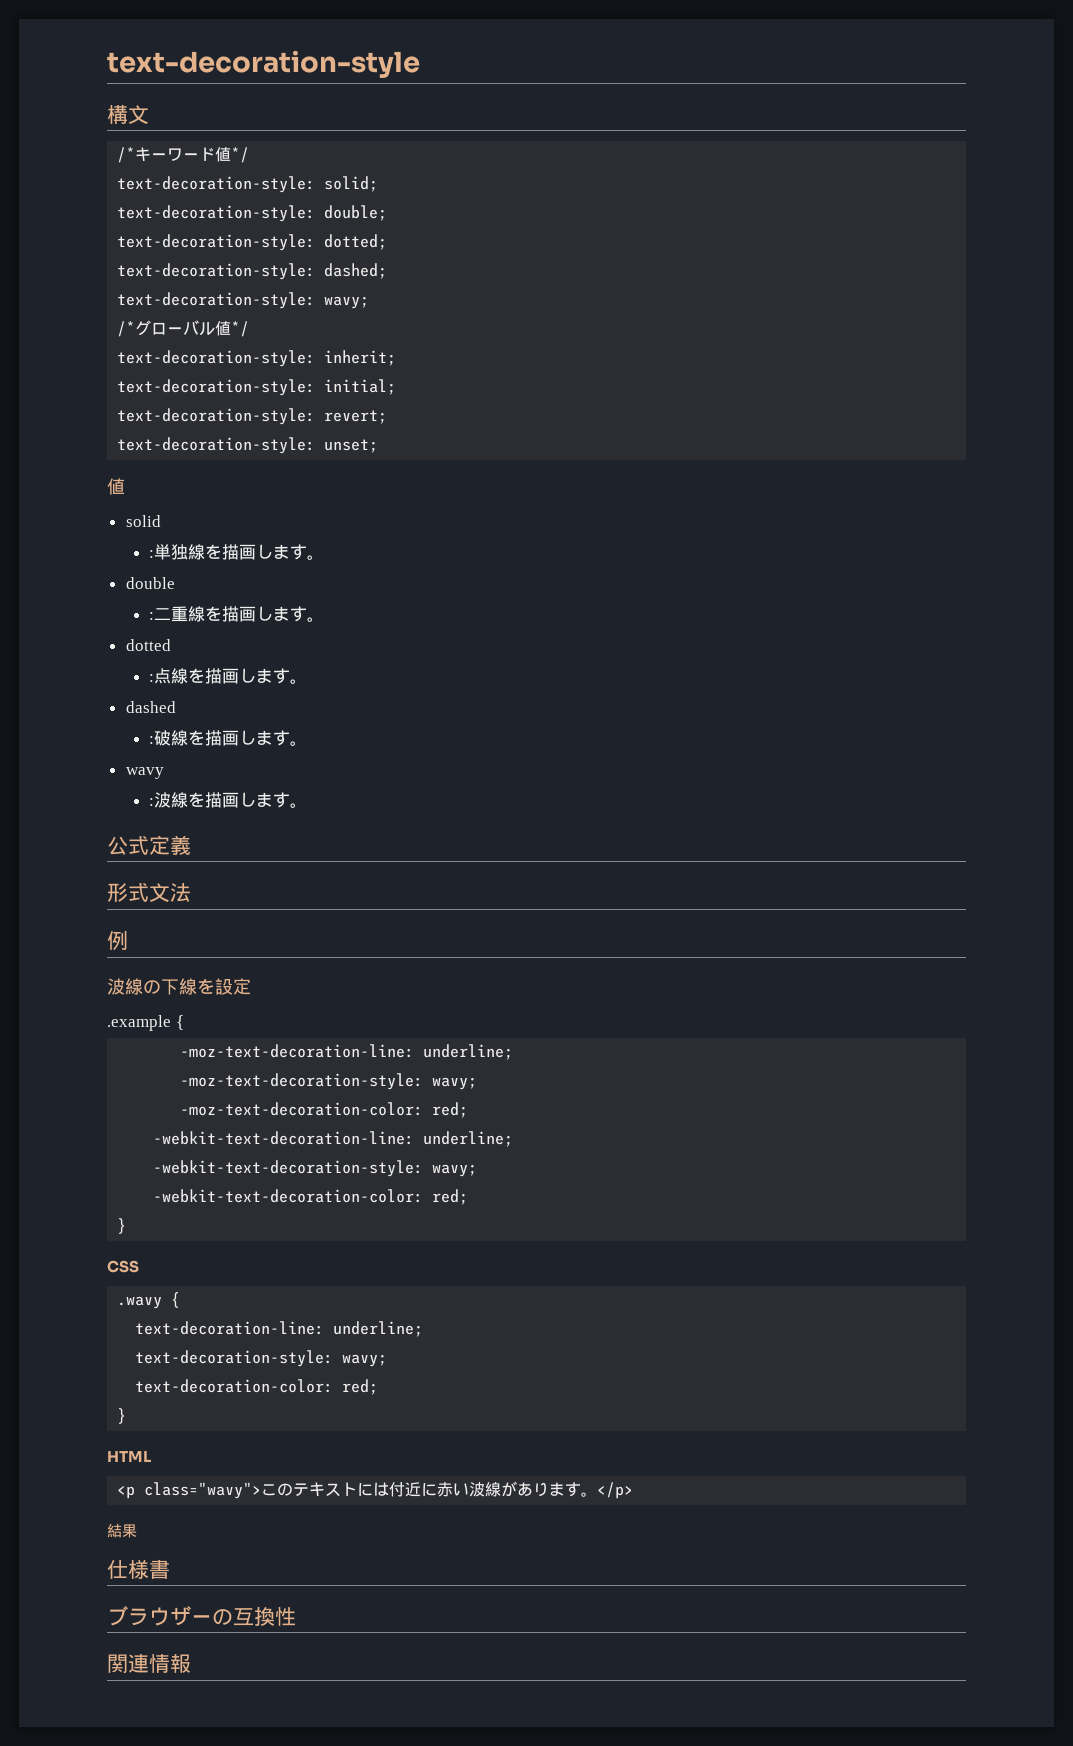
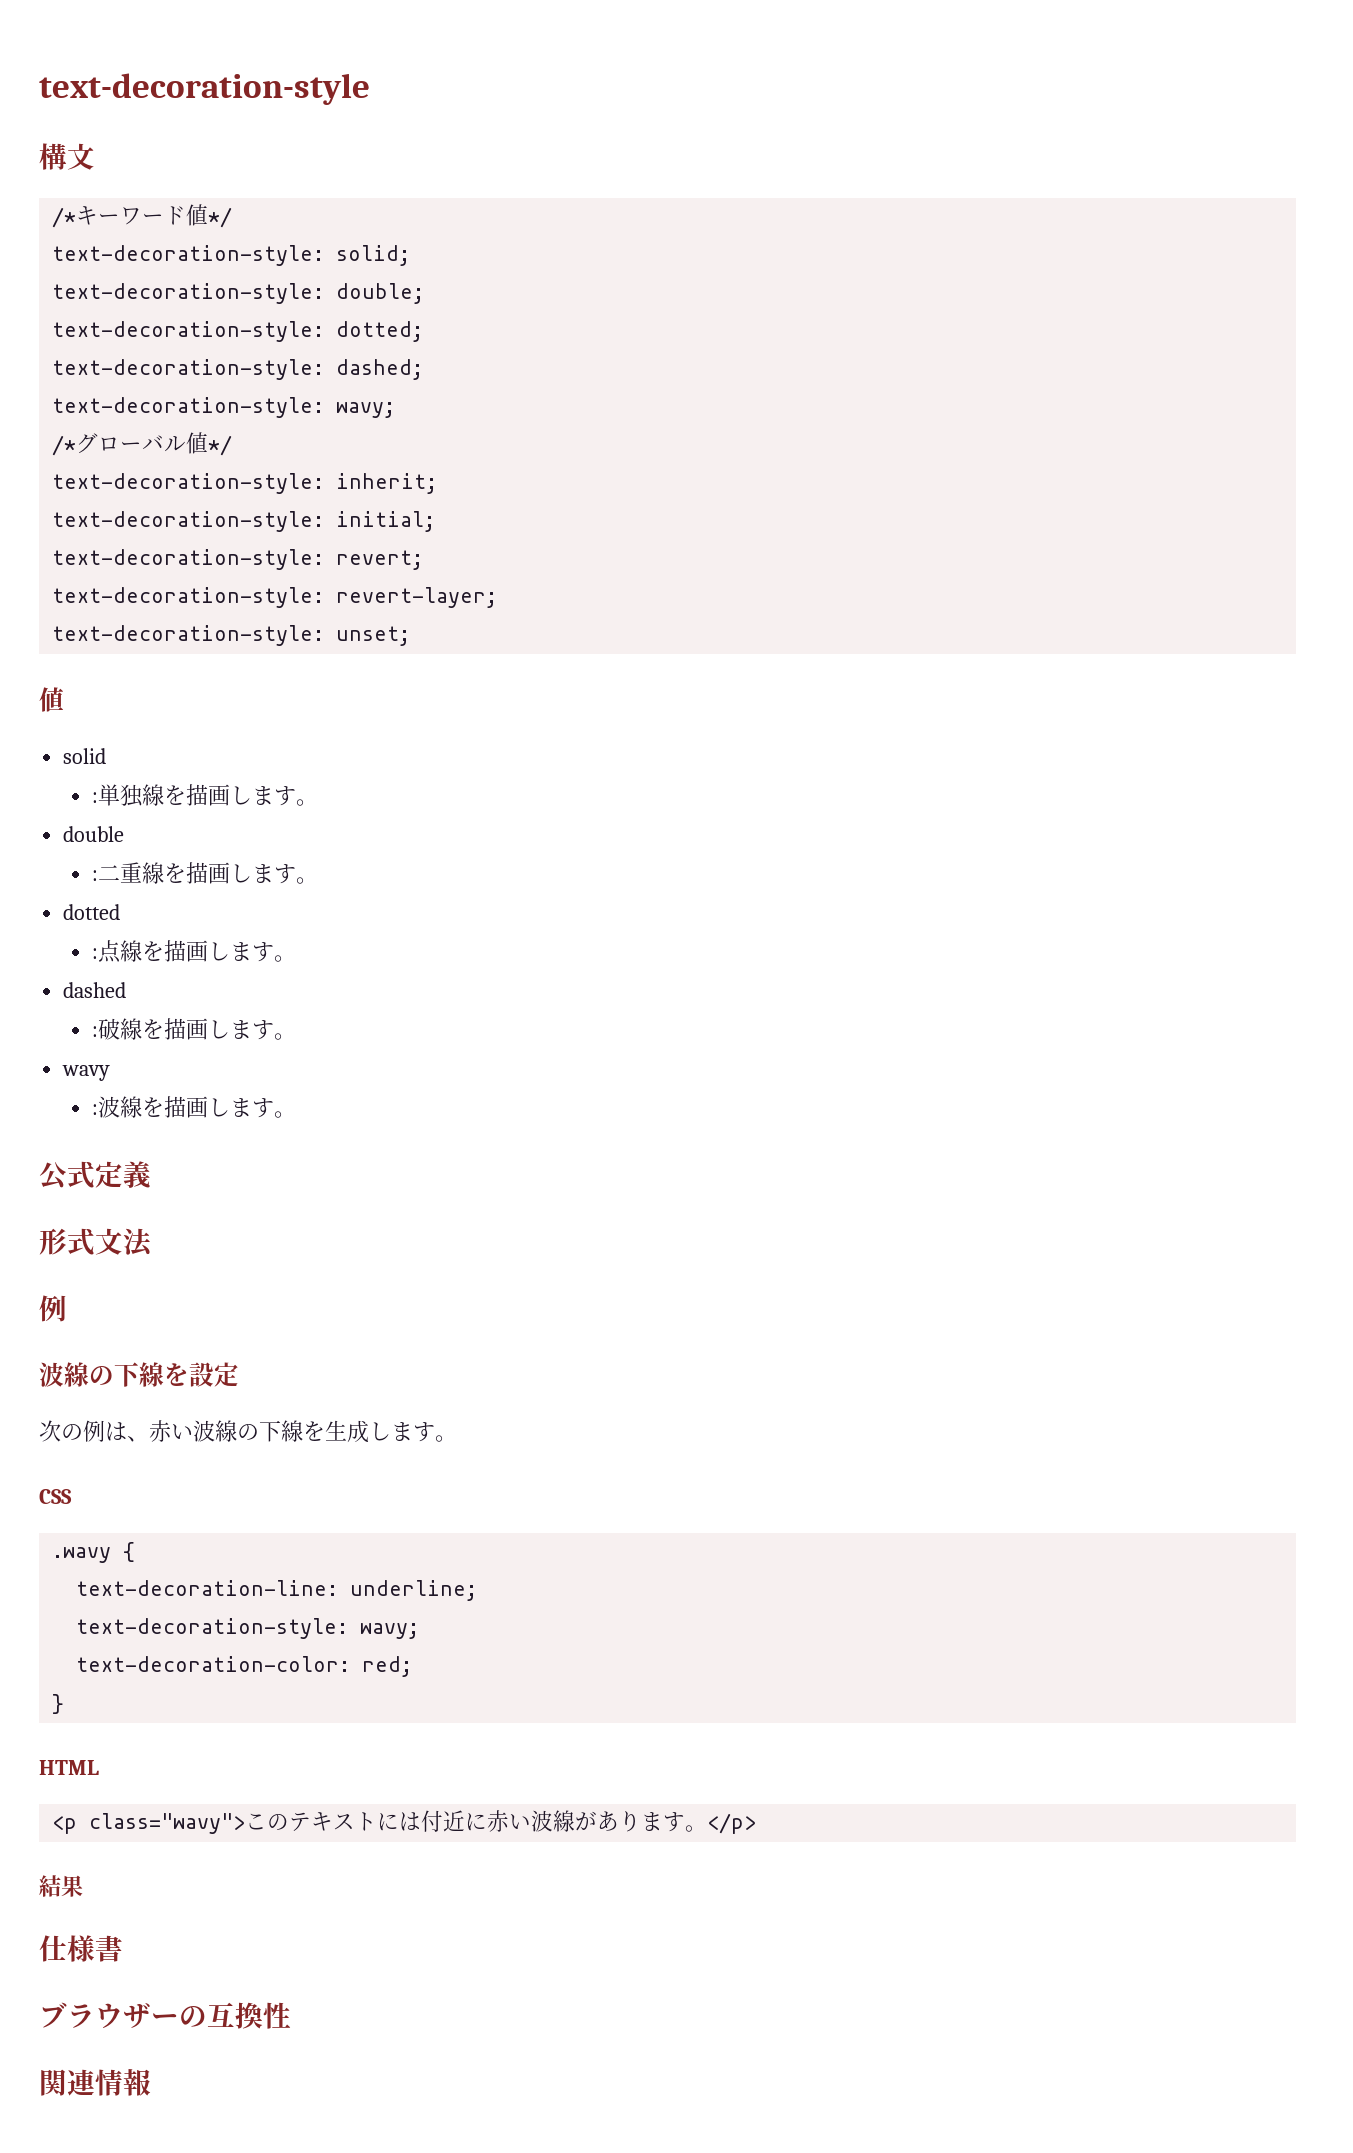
+ text-decoration-style: revert-layer;
- .example {
- -moz-text-decoration-line: underline;
- -moz-text-decoration-style: wavy;
- -moz-text-decoration-color: red;
- -webkit-text-decoration-line: underline;
- -webkit-text-decoration-style: wavy;
- -webkit-text-decoration-color: red;
- }
+ 次の例は、赤い波線の下線を生成します。

